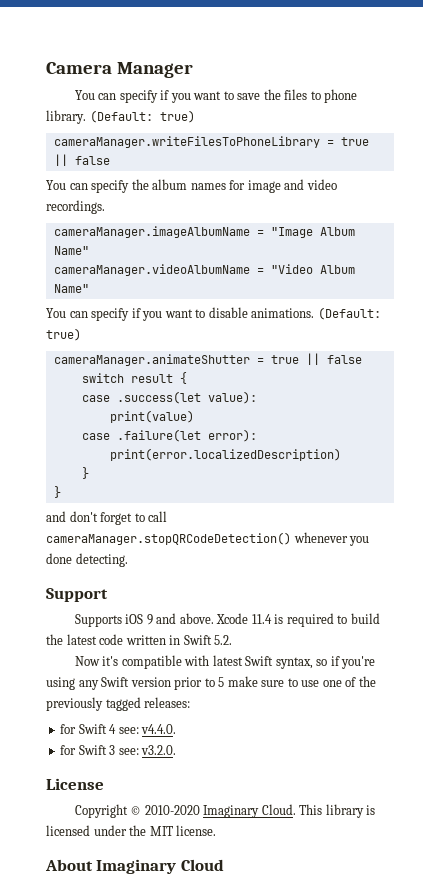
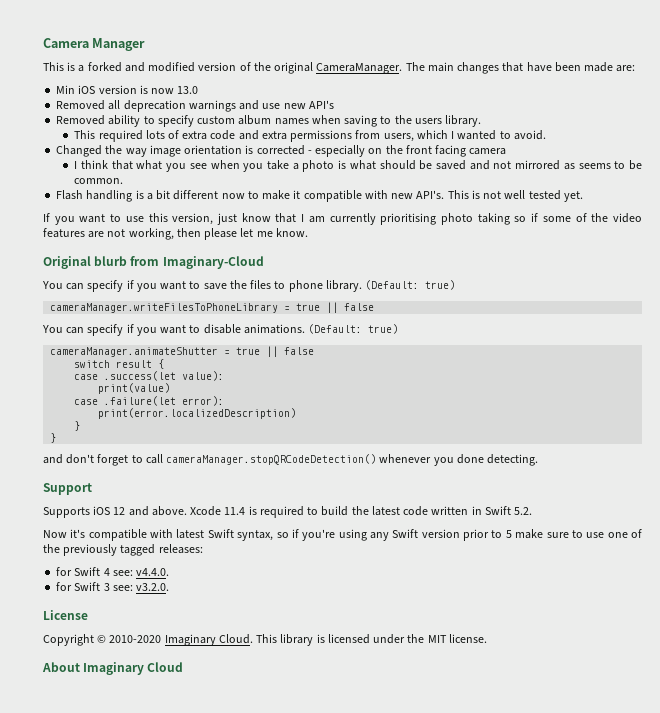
+ This is a forked and modified version of the original CameraManager. The main changes that have been made are:
+ Min iOS version is now 13.0
+ Removed all deprecation warnings and use new API's
+ Removed ability to specify custom album names when saving to the users library.
+ This required lots of extra code and extra permissions from users, which I wanted to avoid.
+ Changed the way image orientation is corrected - especially on the front facing camera
+ I think that what you see when you take a photo is what should be saved and not mirrored as seems to be common.
+ Flash handling is a bit different now to make it compatible with new API's. This is not well tested yet.
+ If you want to use this version, just know that I am currently prioritising photo taking so if some of the video features are not working, then please let me know.
+ Original blurb from Imaginary-Cloud
- You can specify the album names for image and video recordings.
- cameraManager.imageAlbumName = "Image Album Name"
- cameraManager.videoAlbumName = "Video Album Name"
- Supports iOS 9 and above.
+ Supports iOS 12 and above.

